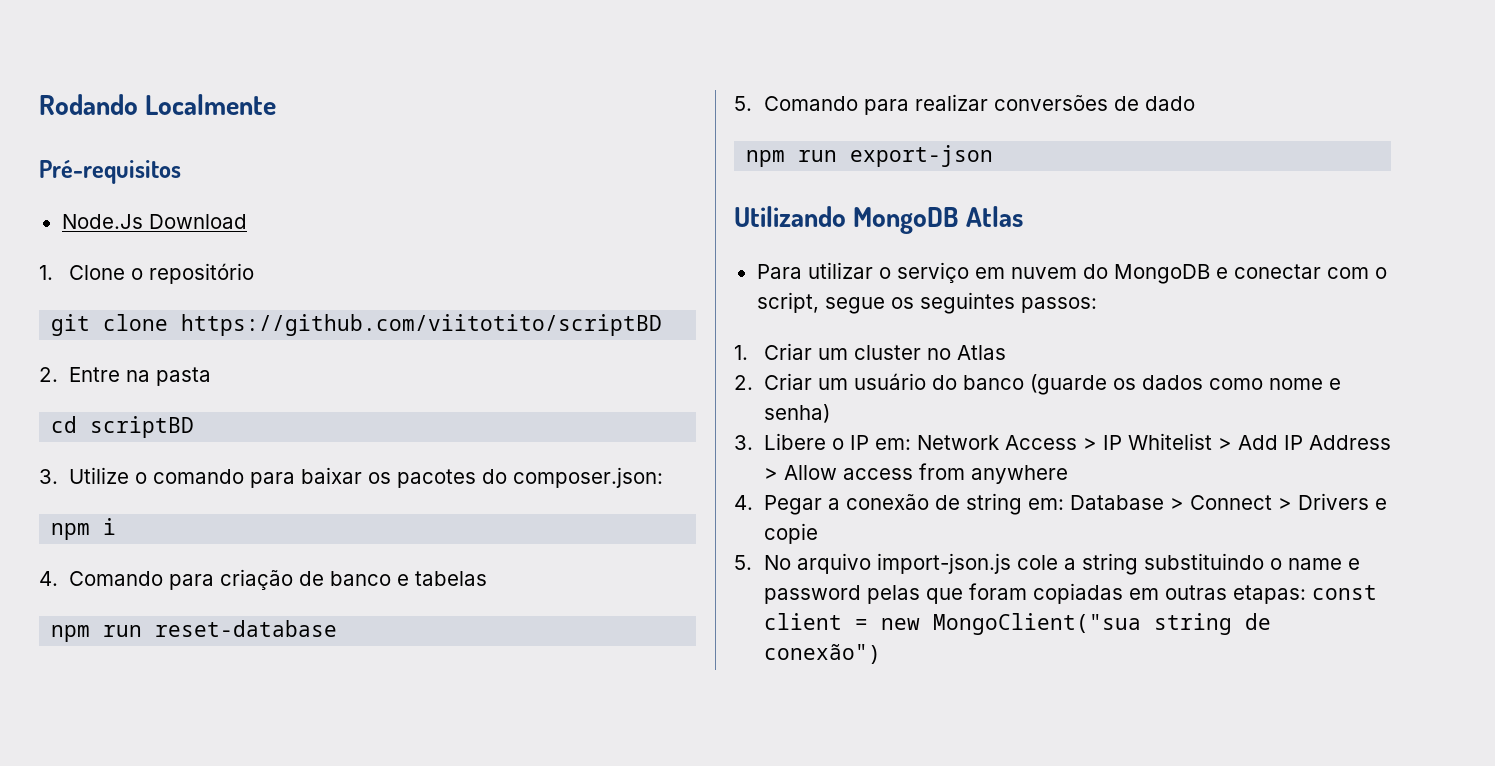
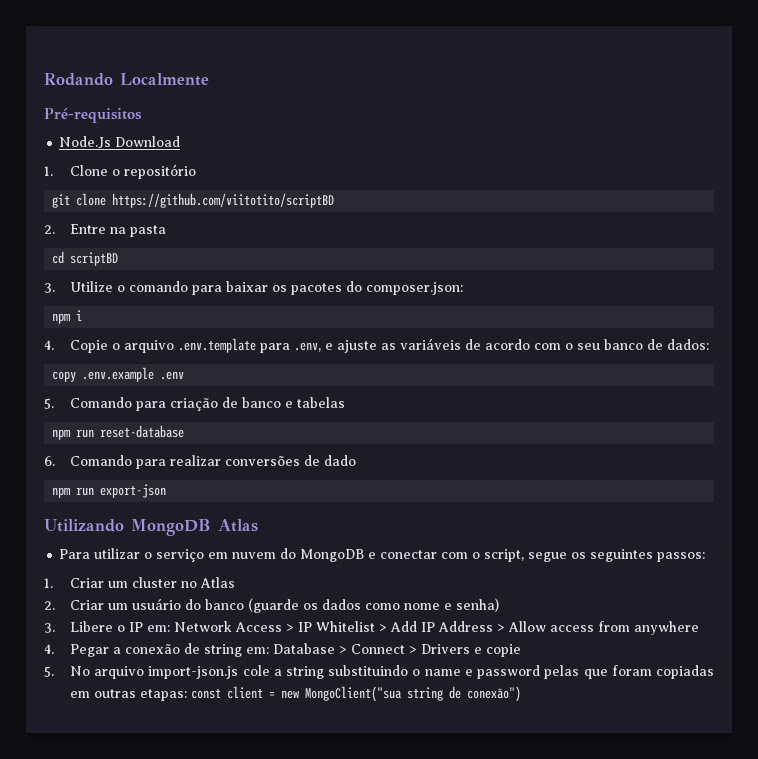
- 4. Comando para criação de banco e tabelas
+ 4. Copie o arquivo .env.template para .env, e ajuste as variáveis de acordo com o seu banco de dados:
+ copy .env.example .env
+ 5. Comando para criação de banco e tabelas
- 5. Comando para realizar conversões de dado
+ 6. Comando para realizar conversões de dado

